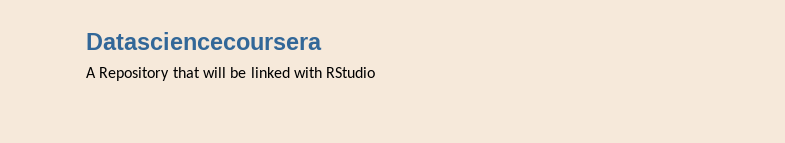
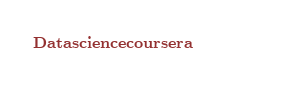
- A Repository that will be linked with RStudio

